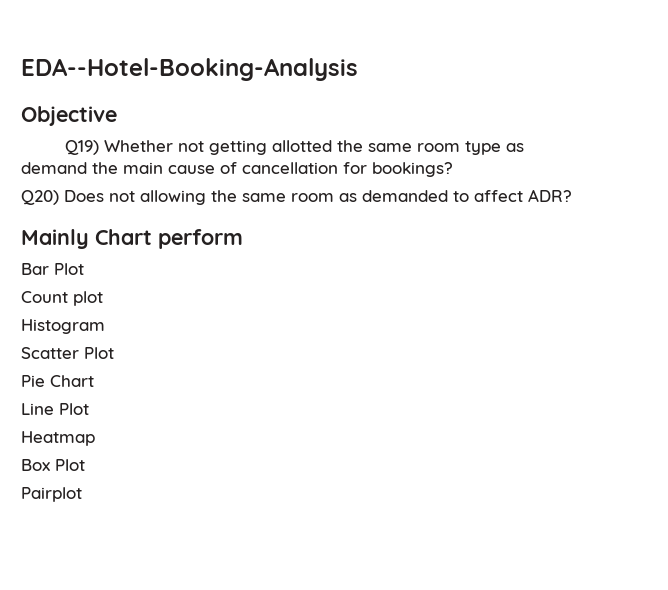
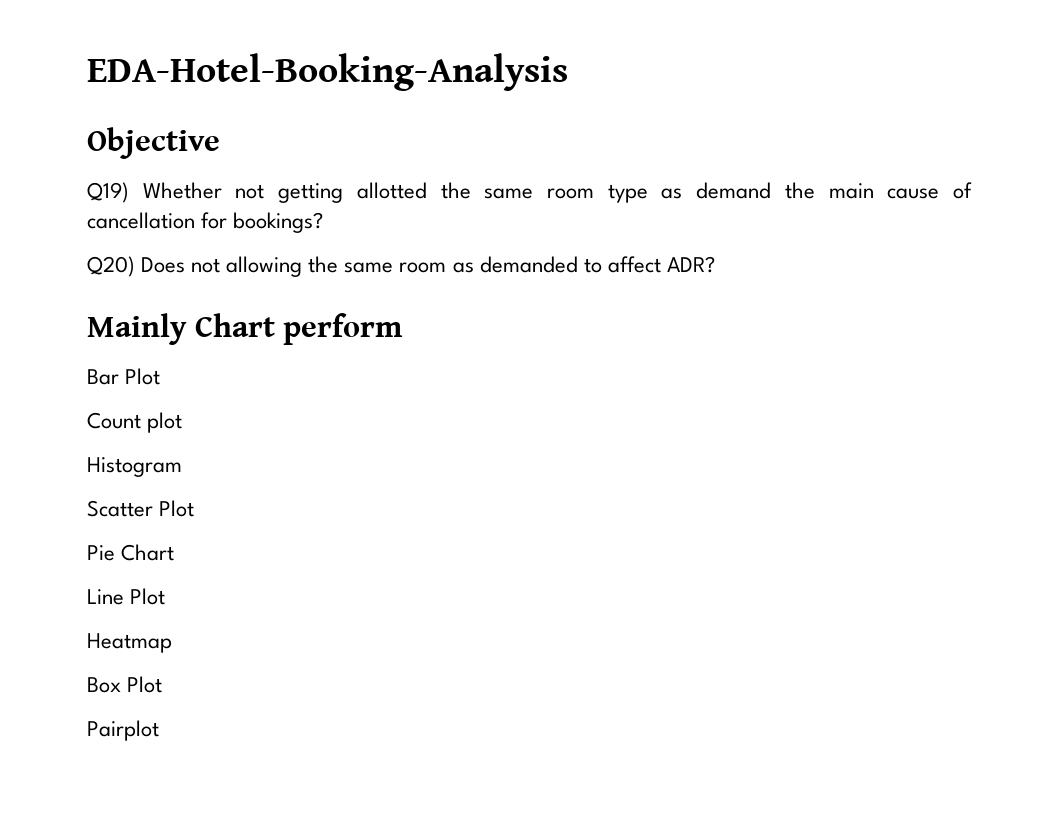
- EDA--Hotel-Booking-Analysis
+ EDA-Hotel-Booking-Analysis

